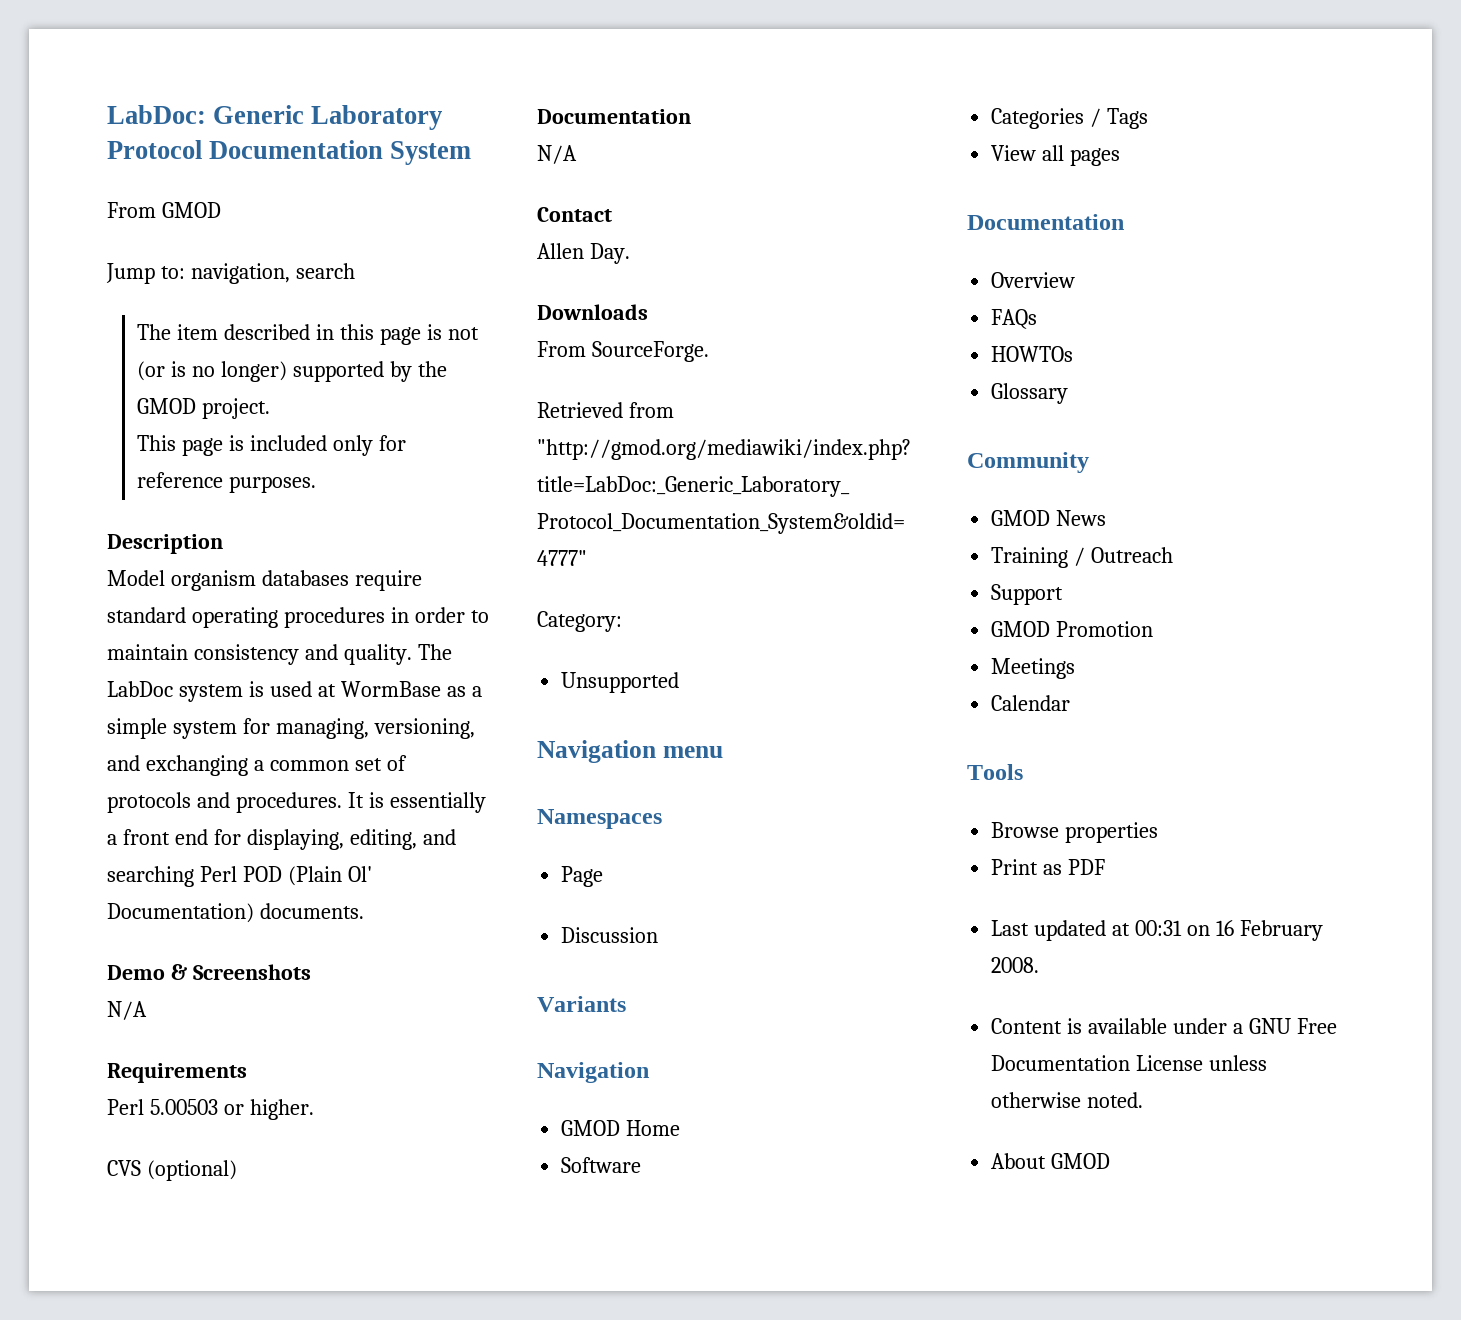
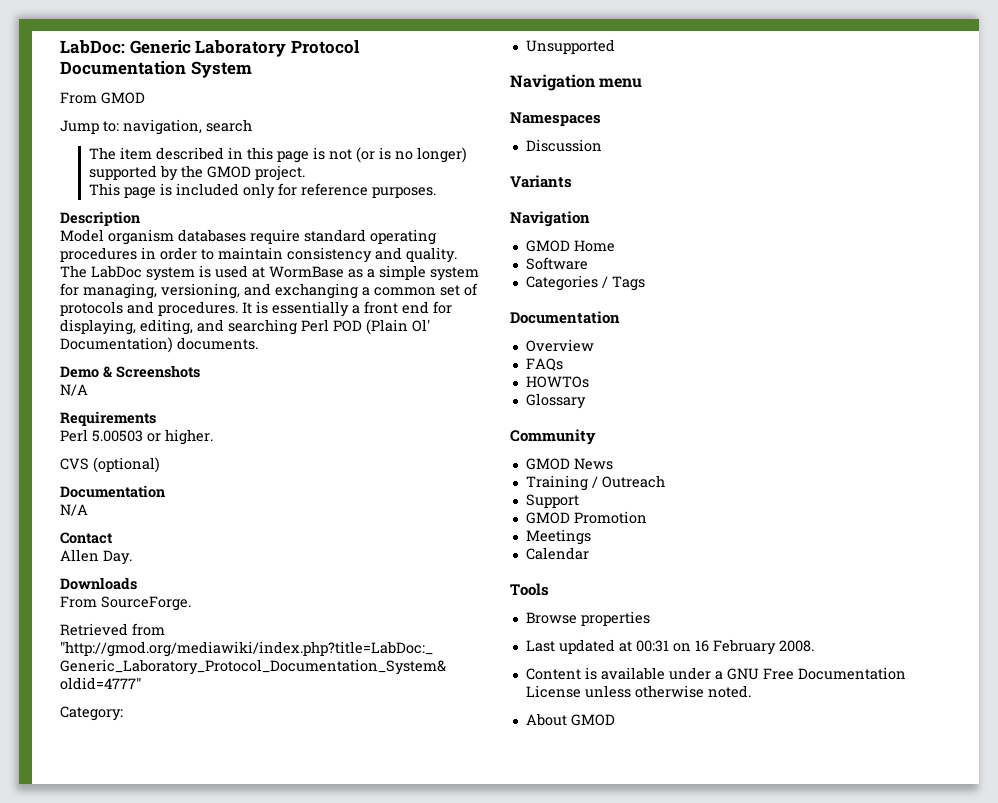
- Page
- View all pages
- Print as PDF

